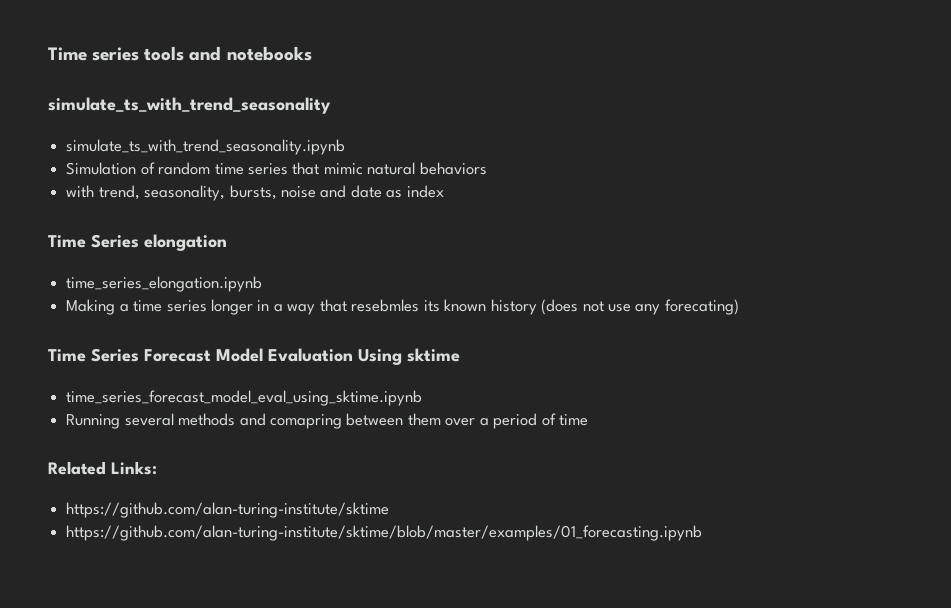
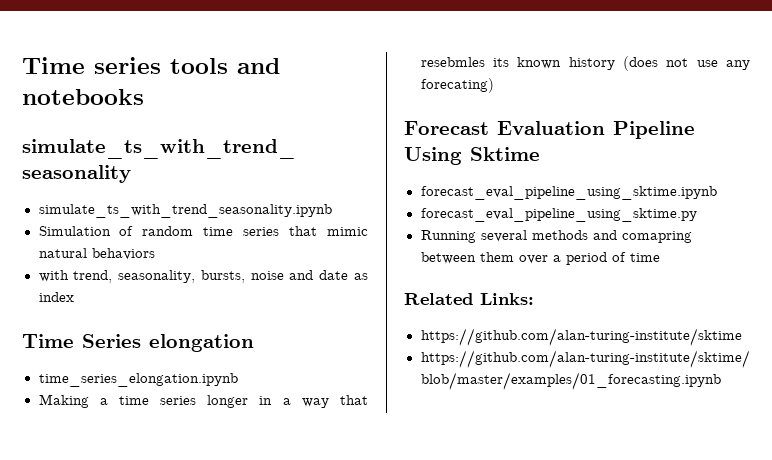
- Time Series Forecast Model Evaluation Using sktime
- time_series_forecast_model_eval_using_sktime.ipynb
+ Forecast Evaluation Pipeline Using Sktime
+ forecast_eval_pipeline_using_sktime.ipynb
+ forecast_eval_pipeline_using_sktime.py

